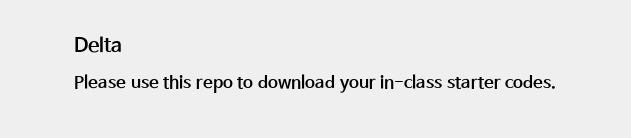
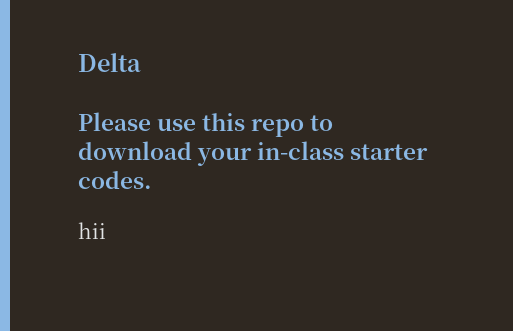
+ hii

